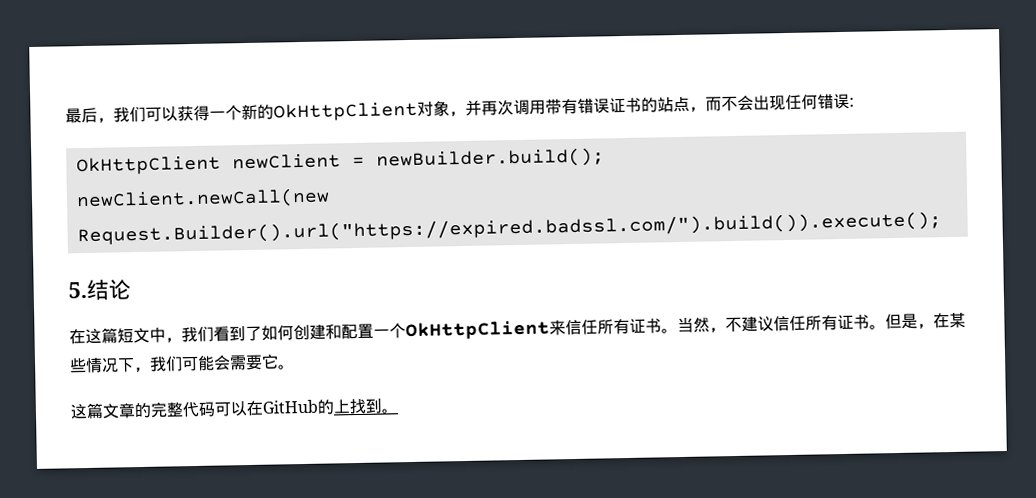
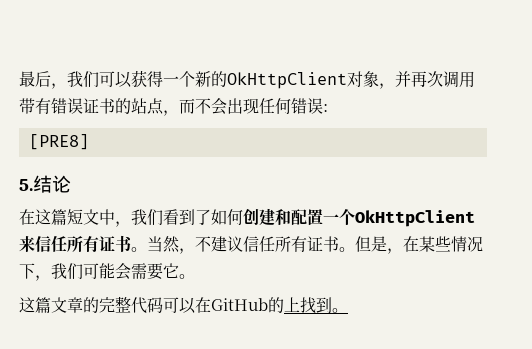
- OkHttpClient newClient = newBuilder.build();
- newClient.newCall(new Request.Builder().url("https://expired.badssl.com/").build()).execute();
+ [PRE8]

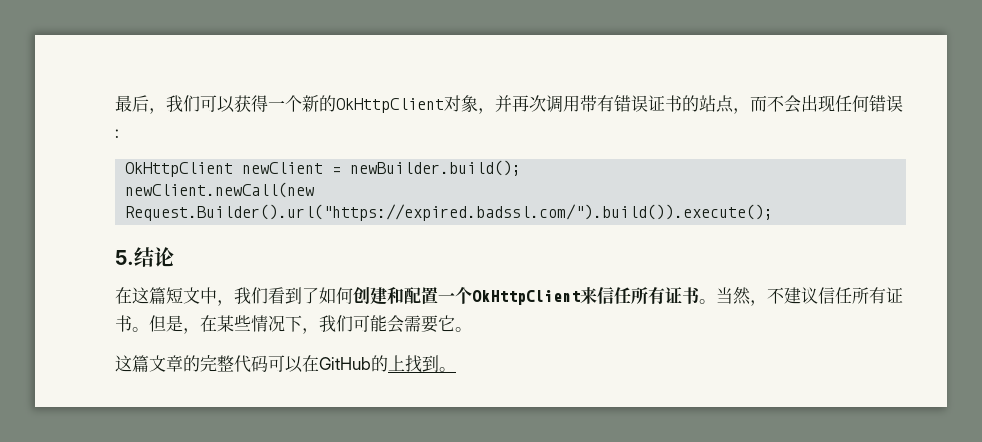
- [PRE8]
+ OkHttpClient newClient = newBuilder.build();
+ newClient.newCall(new Request.Builder().url("https://expired.badssl.com/").build()).execute();

